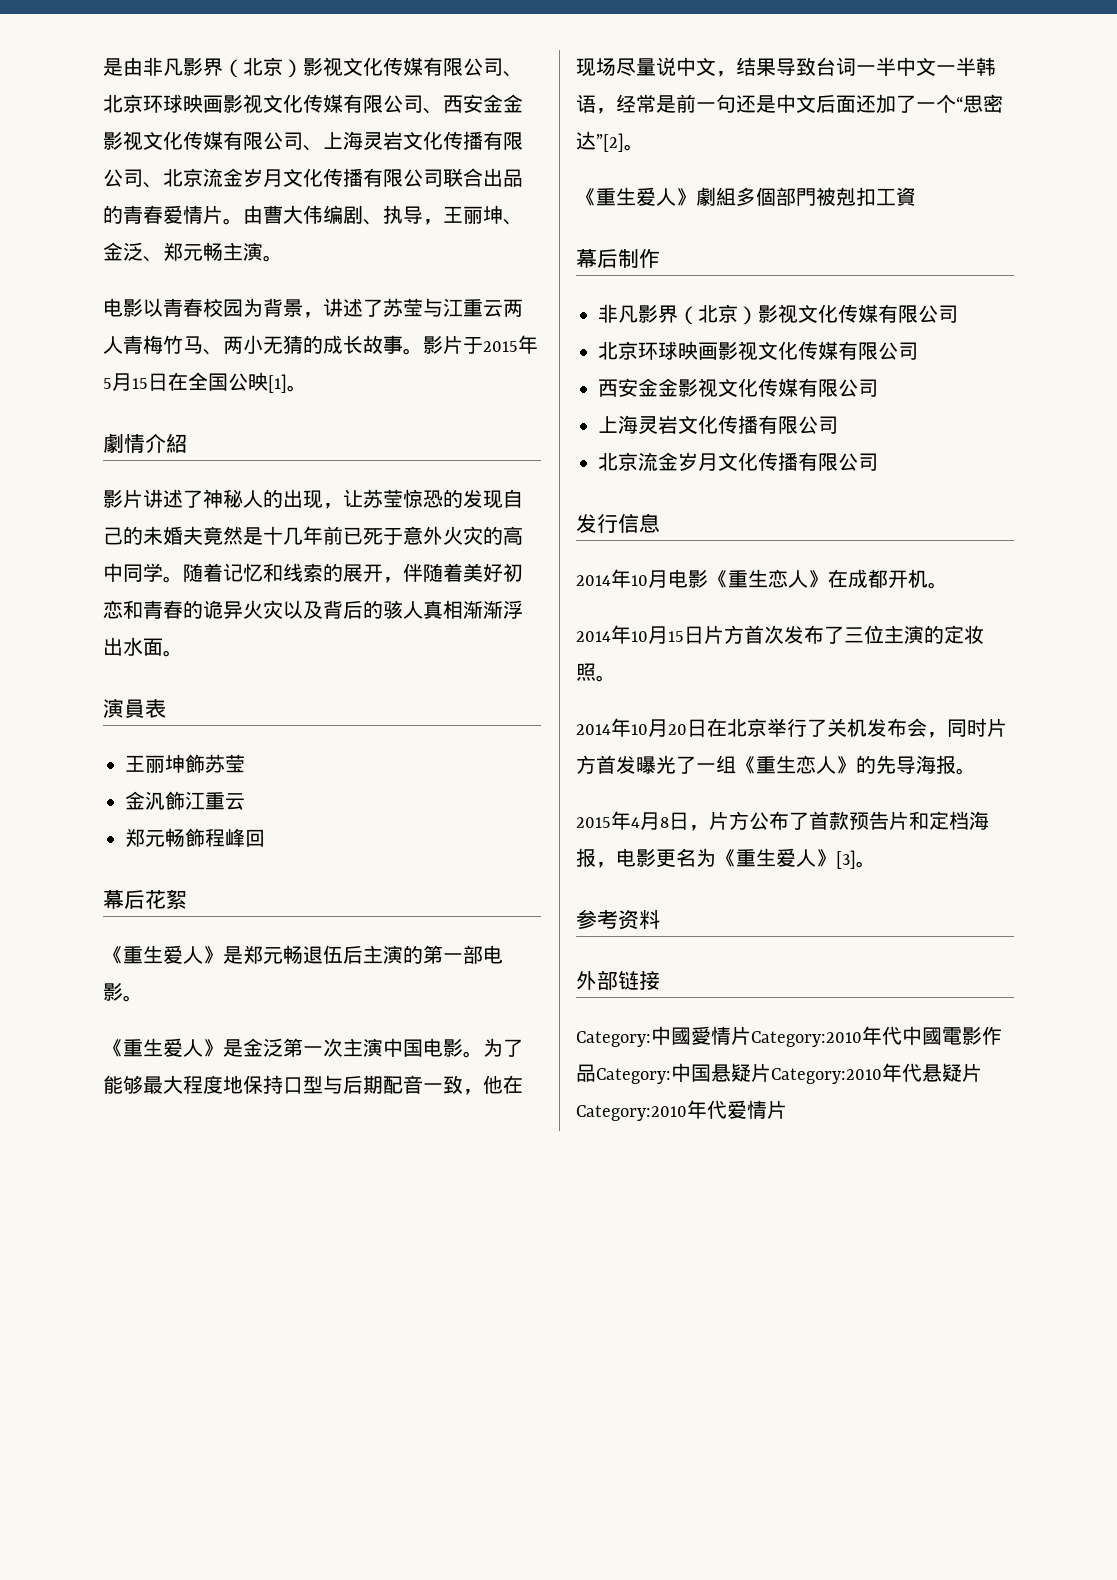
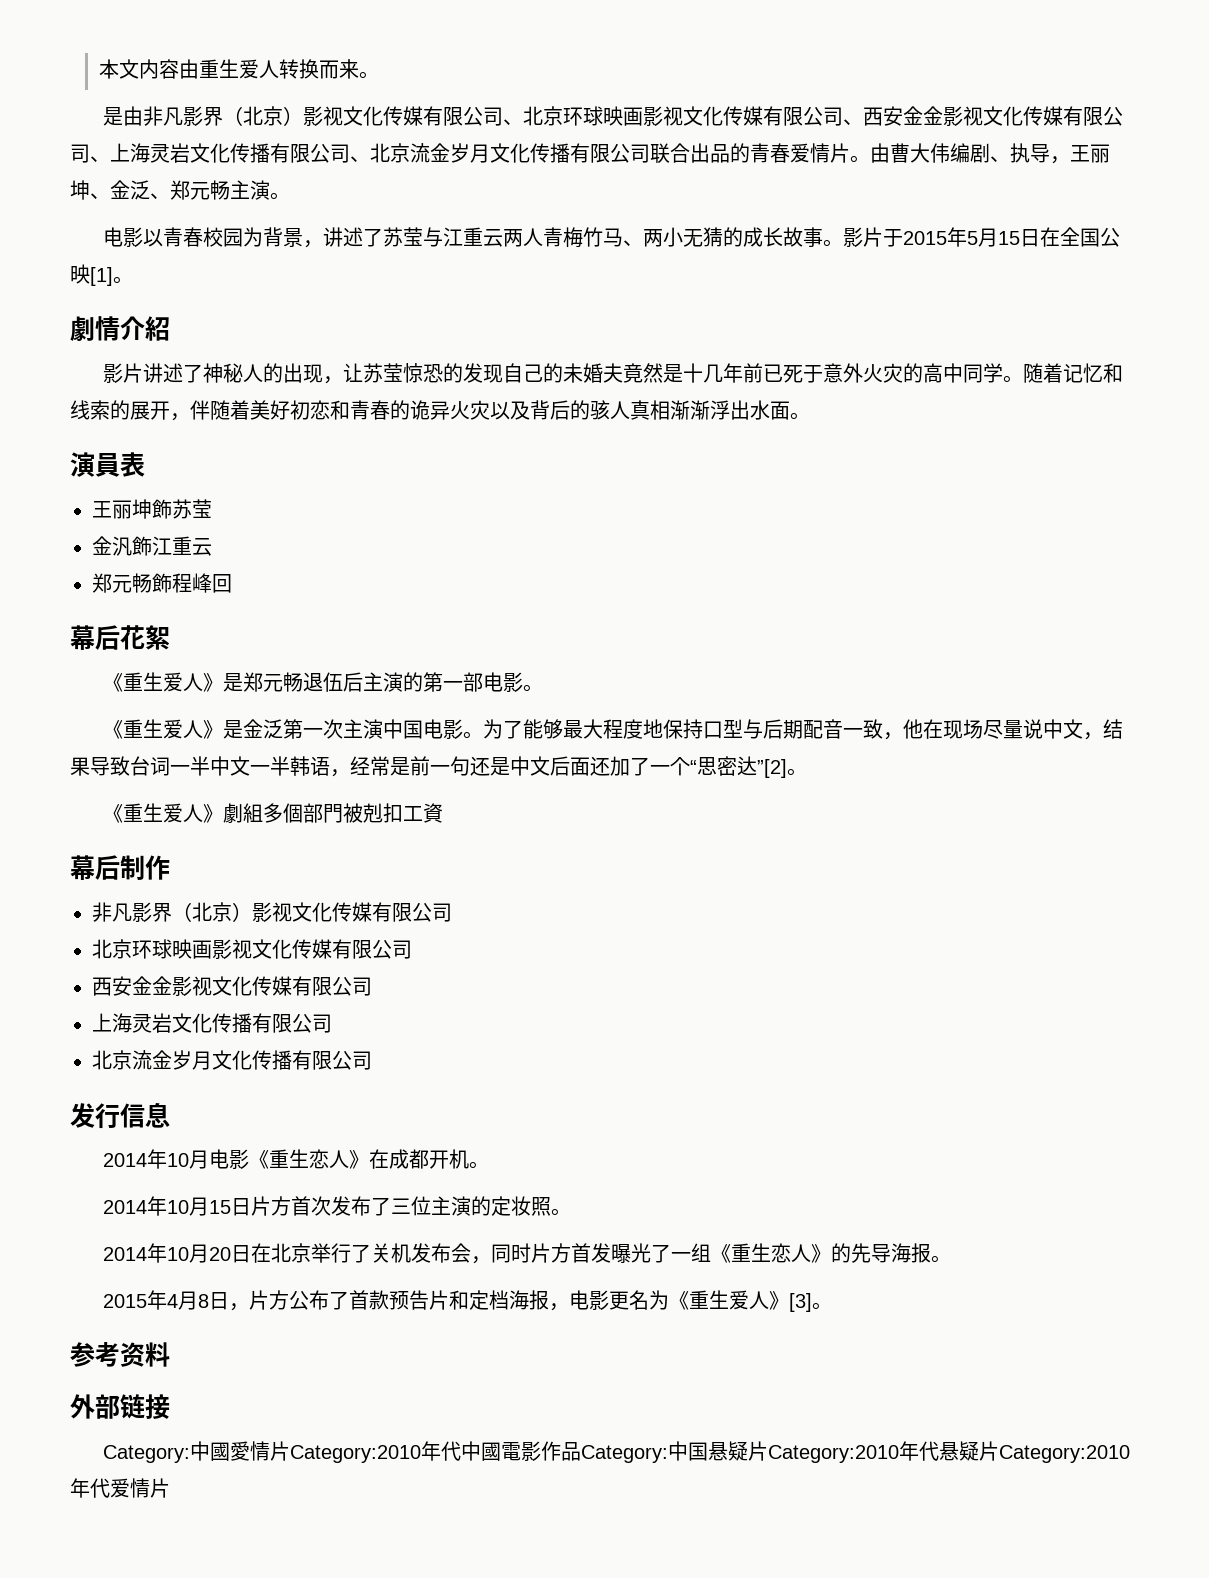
+ 本文内容由重生爱人转换而来。

